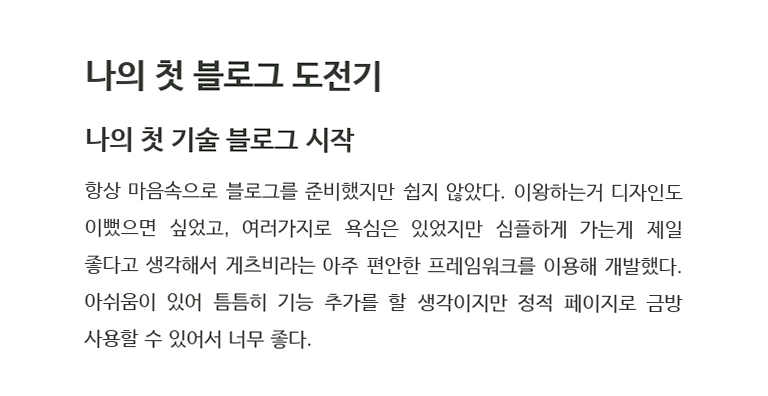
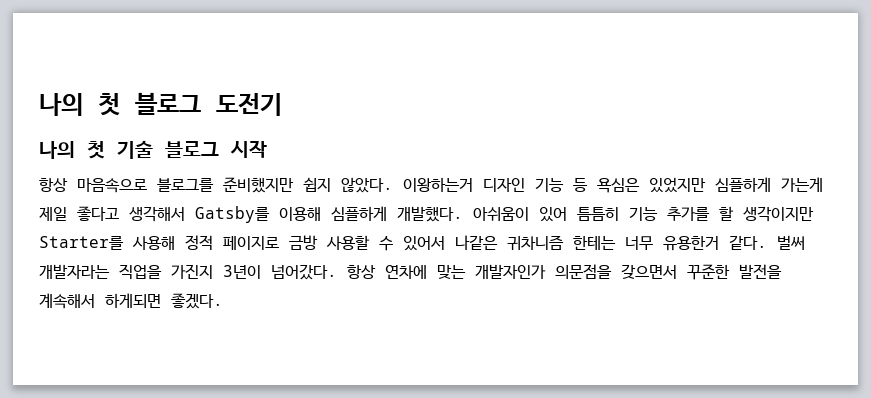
- 이왕하는거 디자인도 이뻤으면 싶었고, 여러가지로 욕심은 있었지만 심플하게 가는게 제일 좋다고 생각해서 게츠비라는 아주 편안한 프레임워크를 이용해 개발했다.
+ 이왕하는거 디자인 기능 등 욕심은 있었지만 심플하게 가는게 제일 좋다고 생각해서 Gatsby를 이용해 심플하게 개발했다.
- 아쉬움이 있어 틈틈히 기능 추가를 할 생각이지만 정적 페이지로 금방 사용할 수 있어서 너무 좋다.
+ 아쉬움이 있어 틈틈히 기능 추가를 할 생각이지만 Starter를 사용해 정적 페이지로 금방 사용할 수 있어서 나같은 귀차니즘 한테는 너무 유용한거 같다. 벌써 개발자라는 직업을 가진지 3년이 넘어갔다. 항상 연차에 맞는 개발자인가 의문점을 갖으면서 꾸준한 발전을 계속해서 하게되면 좋겠다.

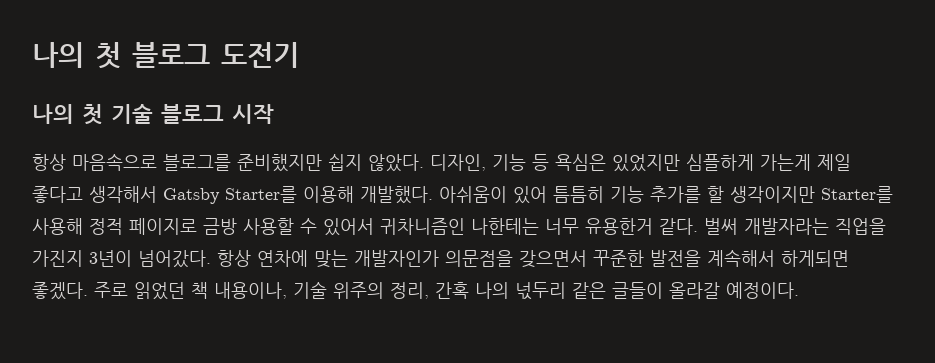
- 이왕하는거 디자인 기능 등 욕심은 있었지만 심플하게 가는게 제일 좋다고 생각해서 Gatsby를 이용해 심플하게 개발했다.
+ 디자인, 기능 등 욕심은 있었지만 심플하게 가는게 제일 좋다고 생각해서 Gatsby Starter를 이용해 개발했다.
- 아쉬움이 있어 틈틈히 기능 추가를 할 생각이지만 Starter를 사용해 정적 페이지로 금방 사용할 수 있어서 나같은 귀차니즘 한테는 너무 유용한거 같다.
+ 아쉬움이 있어 틈틈히 기능 추가를 할 생각이지만 Starter를 사용해 정적 페이지로 금방 사용할 수 있어서 귀차니즘인 나한테는 너무 유용한거 같다.
+ 주로 읽었던 책 내용이나, 기술 위주의 정리, 간혹 나의 넋두리 같은 글들이 올라갈 예정이다.

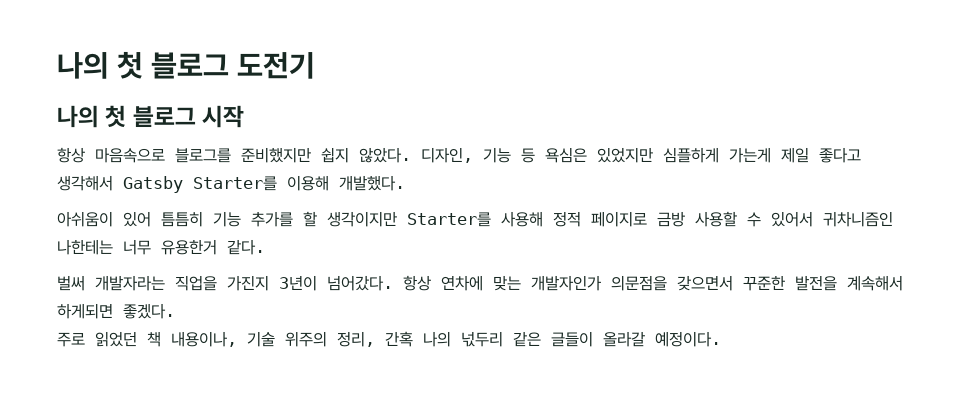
- 나의 첫 기술 블로그 시작
+ 나의 첫 블로그 시작
- 디자인, 기능 등 욕심은 있었지만 심플하게 가는게 제일 좋다고 생각해서 Gatsby Starter를 이용해 개발했다. 아쉬움이 있어 틈틈히 기능 추가를 할 생각이지만 Starter를 사용해 정적 페이지로 금방 사용할 수 있어서 귀차니즘인 나한테는 너무 유용한거 같다. 벌써 개발자라는 직업을 가진지 3년이 넘어갔다.
+ 디자인, 기능 등 욕심은 있었지만 심플하게 가는게 제일 좋다고 생각해서 Gatsby Starter를 이용해 개발했다.
+ 아쉬움이 있어 틈틈히 기능 추가를 할 생각이지만 Starter를 사용해 정적 페이지로 금방 사용할 수 있어서 귀차니즘인 나한테는 너무 유용한거 같다.
+ 벌써 개발자라는 직업을 가진지 3년이 넘어갔다.
- 항상 연차에 맞는 개발자인가 의문점을 갖으면서 꾸준한 발전을 계속해서 하게되면 좋겠다. 주로 읽었던 책 내용이나, 기술 위주의 정리, 간혹 나의 넋두리 같은 글들이 올라갈 예정이다.
+ 항상 연차에 맞는 개발자인가 의문점을 갖으면서 꾸준한 발전을 계속해서 하게되면 좋겠다.
+ 주로 읽었던 책 내용이나, 기술 위주의 정리, 간혹 나의 넋두리 같은 글들이 올라갈 예정이다.

